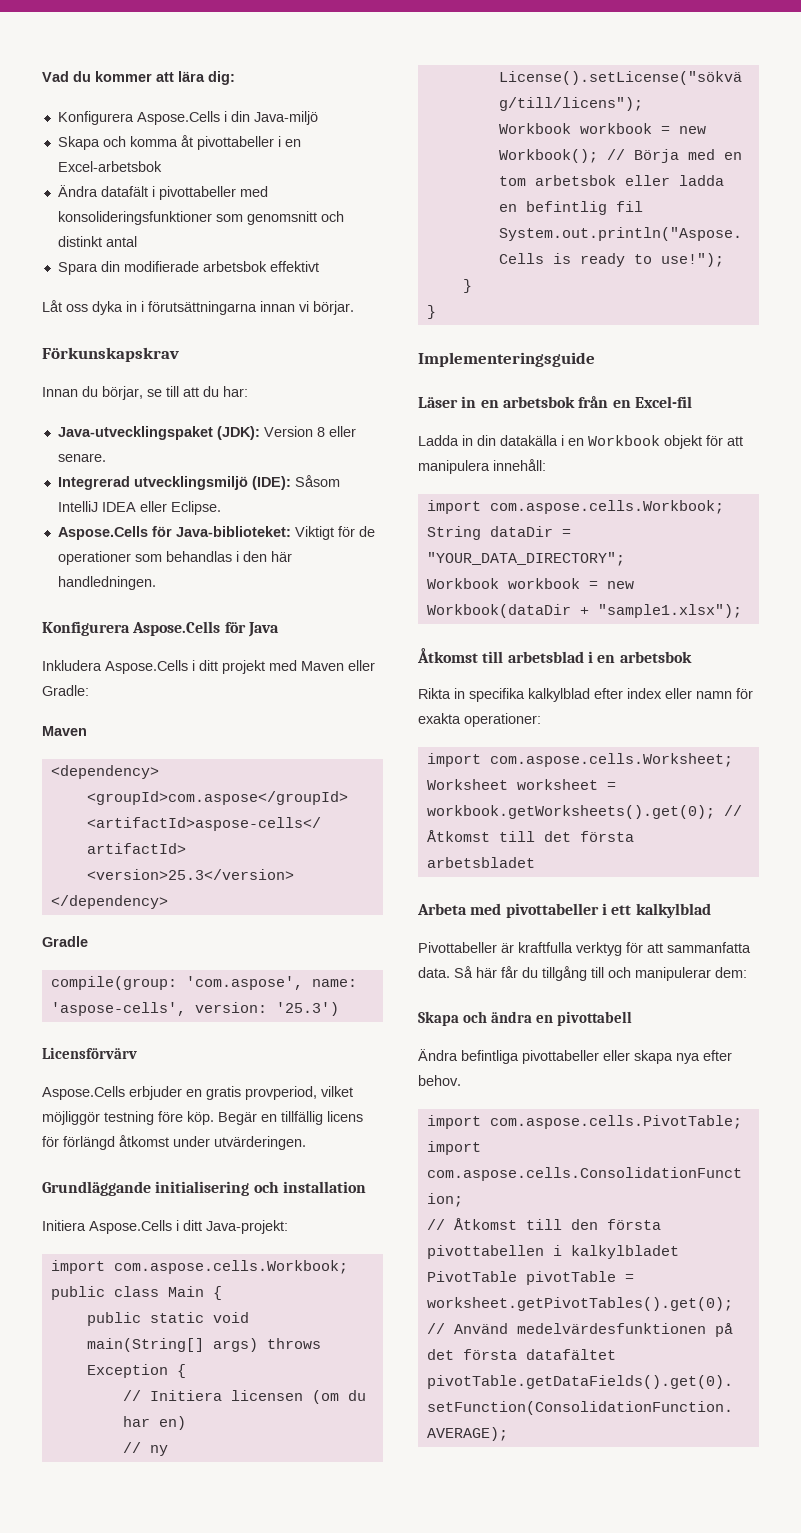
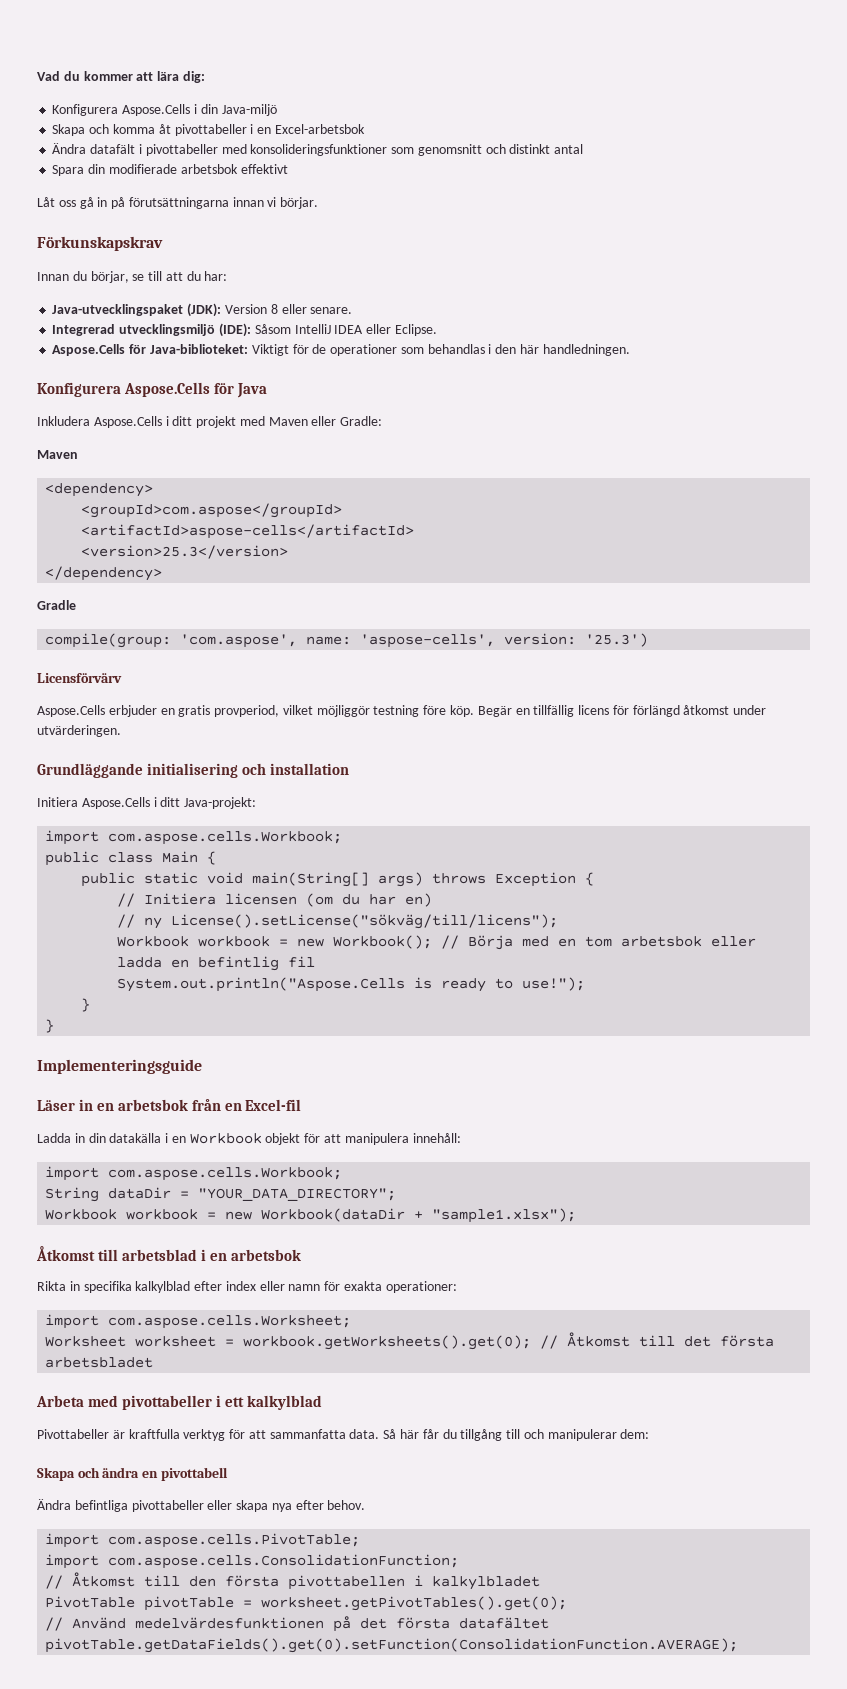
- Låt oss dyka in i förutsättningarna innan vi börjar.
+ Låt oss gå in på förutsättningarna innan vi börjar.

